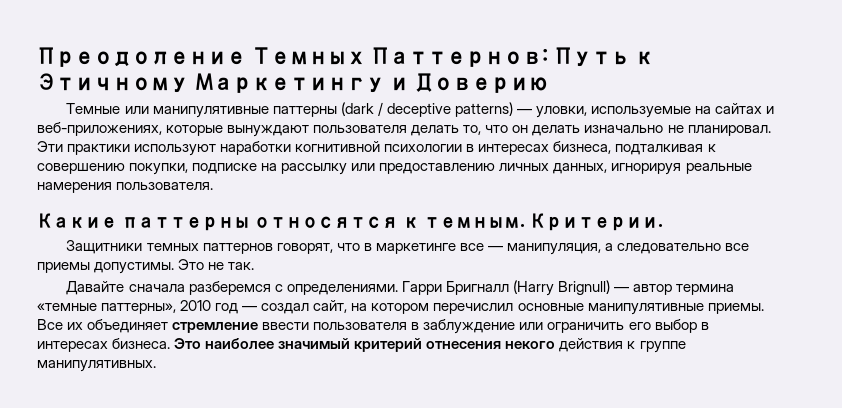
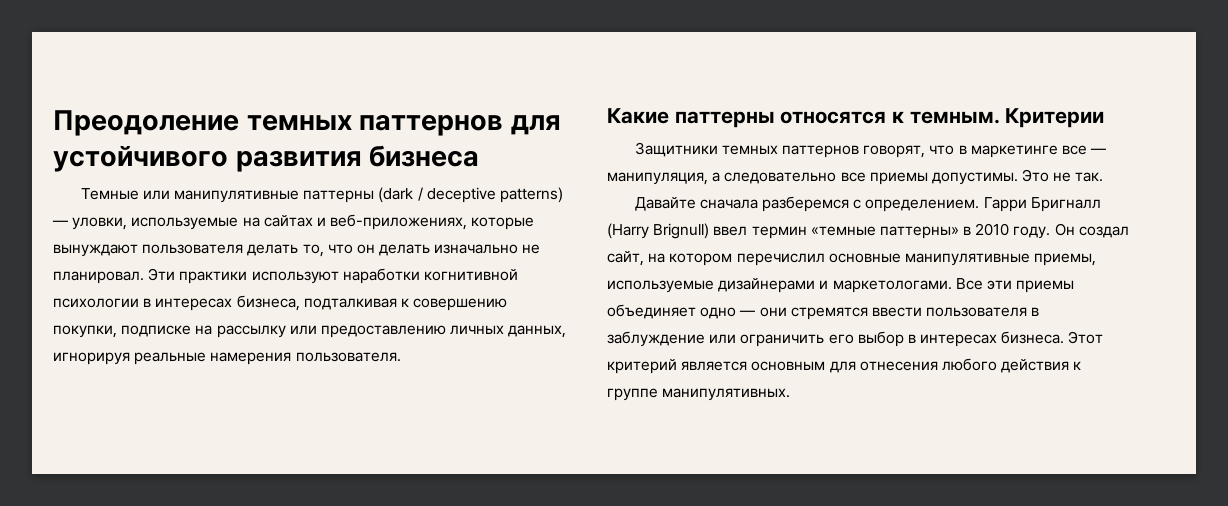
- Преодоление Темных Паттернов: Путь к Этичному Маркетингу и Доверию
+ Преодоление темных паттернов для устойчивого развития бизнеса
- Критерии.
+ Критерии
- Давайте сначала разберемся с определениями.
+ Давайте сначала разберемся с определением.
- Гарри Бригналл (Harry Brignull) — автор термина «темные паттерны», 2010 год — создал сайт, на котором перечислил основные манипулятивные приемы. Все их объединяет стремление ввести пользователя в заблуждение или ограничить его выбор в интересах бизнеса.
+ Гарри Бригналл (Harry Brignull) ввел термин «темные паттерны» в 2010 году. Он создал сайт, на котором перечислил основные манипулятивные приемы, используемые дизайнерами и маркетологами. Все эти приемы объединяет одно — они стремятся ввести пользователя в заблуждение или ограничить его выбор в интересах бизнеса.
- Это наиболее значимый критерий отнесения некого действия к группе манипулятивных.
+ Этот критерий является основным для отнесения любого действия к группе манипулятивных.

